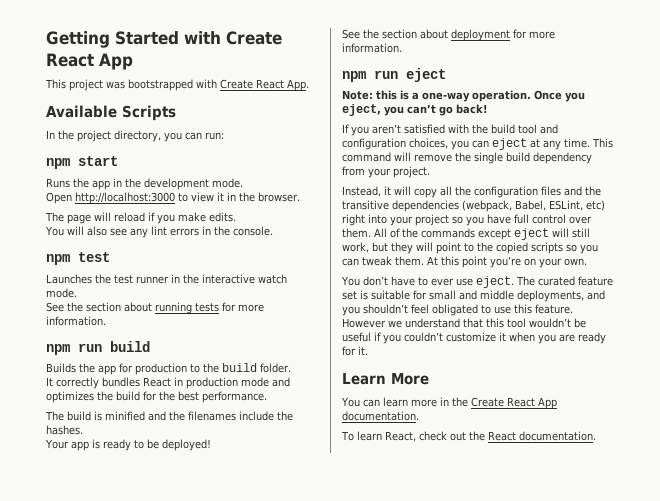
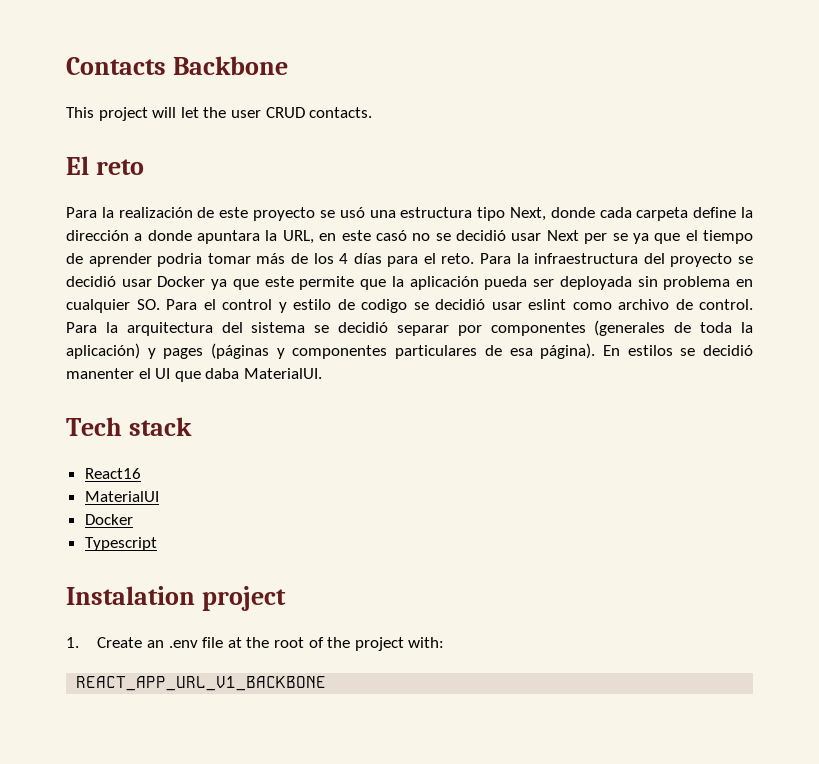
- Getting Started with Create React App
- This project was bootstrapped with Create React App.
- Available Scripts
- In the project directory, you can run:
- npm start
- Runs the app in the development mode.
- Open http://localhost:3000 to view it in the browser.
- The page will reload if you make edits.
- You will also see any lint errors in the console.
- npm test
- Launches the test runner in the interactive watch mode.
- See the section about running tests for more information.
- npm run build
- Builds the app for production to the build folder.
- It correctly bundles React in production mode and optimizes the build for the best performance.
- The build is minified and the filenames include the hashes.
- Your app is ready to be deployed!
- See the section about deployment for more information.
- npm run eject
- Note: this is a one-way operation. Once you eject, you can’t go back!
- If you aren’t satisfied with the build tool and configuration choices, you can eject at any time. This command will remove the single build dependency from your project.
- Instead, it will copy all the configuration files and the transitive dependencies (webpack, Babel, ESLint, etc) right into your project so you have full control over them. All of the commands except eject will still work, but they will point to the copied scripts so you can tweak them. At this point you’re on your own.
- You don’t have to ever use eject. The curated feature set is suitable for small and middle deployments, and you shouldn’t feel obligated to use this feature. However we understand that this tool wouldn’t be useful if you couldn’t customize it when you are ready for it.
- Learn More
- You can learn more in the Create React App documentation.
- To learn React, check out the React documentation.
+ Contacts Backbone
+ This project will let the user CRUD contacts.
+ El reto
+ Para la realización de este proyecto se usó una estructura tipo Next, donde cada carpeta define la dirección a donde apuntara la URL, en este casó no se decidió usar Next per se ya que el tiempo de aprender podria tomar más de los 4 días para el reto. Para la infraestructura del proyecto se decidió usar Docker ya que este permite que la aplicación pueda ser deployada sin problema en cualquier SO. Para el control y estilo de codigo se decidió usar eslint como archivo de control. Para la arquitectura del sistema se decidió separar por componentes (generales de toda la aplicación) y pages (páginas y componentes particulares de esa página). En estilos se decidió manenter el UI que daba MaterialUI.
+ Tech stack
+ React16
+ MaterialUI
+ Docker
+ Typescript
+ Instalation project
+ 1. Create an .env file at the root of the project with:
+ REACT_APP_URL_V1_BACKBONE

